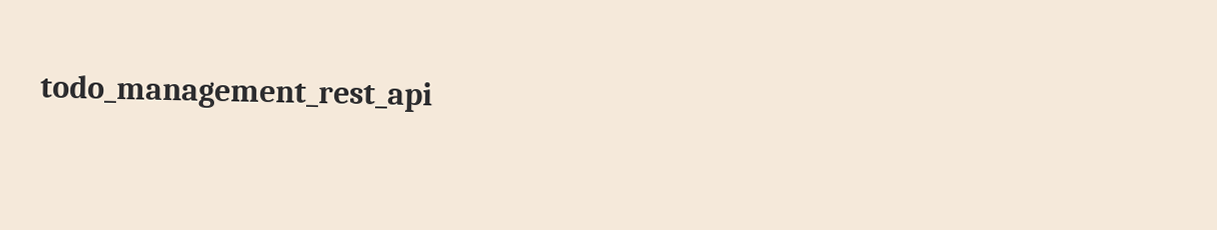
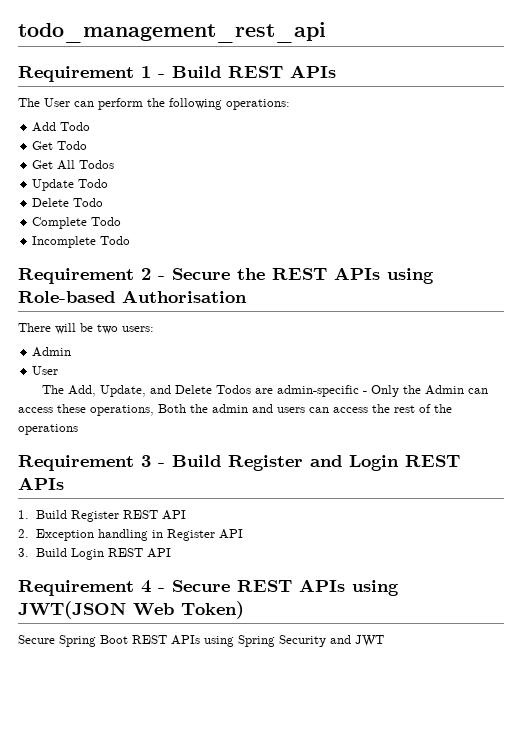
+ Requirement 1 - Build REST APIs
+ The User can perform the following operations:
+ Add Todo
+ Get Todo
+ Get All Todos
+ Update Todo
+ Delete Todo
+ Complete Todo
+ Incomplete Todo
+ Requirement 2 - Secure the REST APIs using Role-based Authorisation
+ There will be two users:
+ Admin
+ User
+ The Add, Update, and Delete Todos are admin-specific - Only the Admin can access these operations, Both the admin and users can access the rest of the operations
+ Requirement 3 - Build Register and Login REST APIs
+ 1. Build Register REST API
+ 2. Exception handling in Register API
+ 3. Build Login REST API
+ Requirement 4 - Secure REST APIs using JWT(JSON Web Token)
+ Secure Spring Boot REST APIs using Spring Security and JWT

